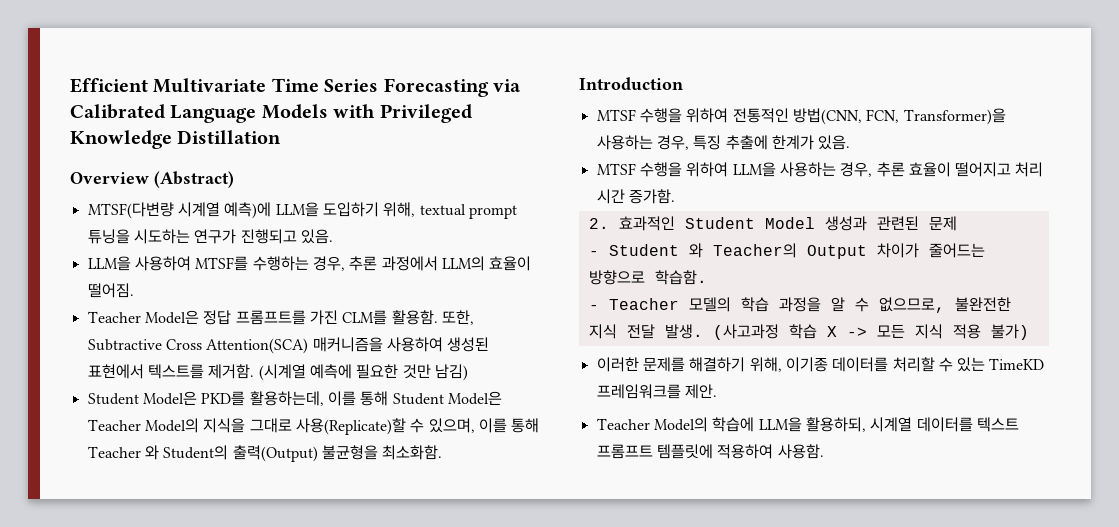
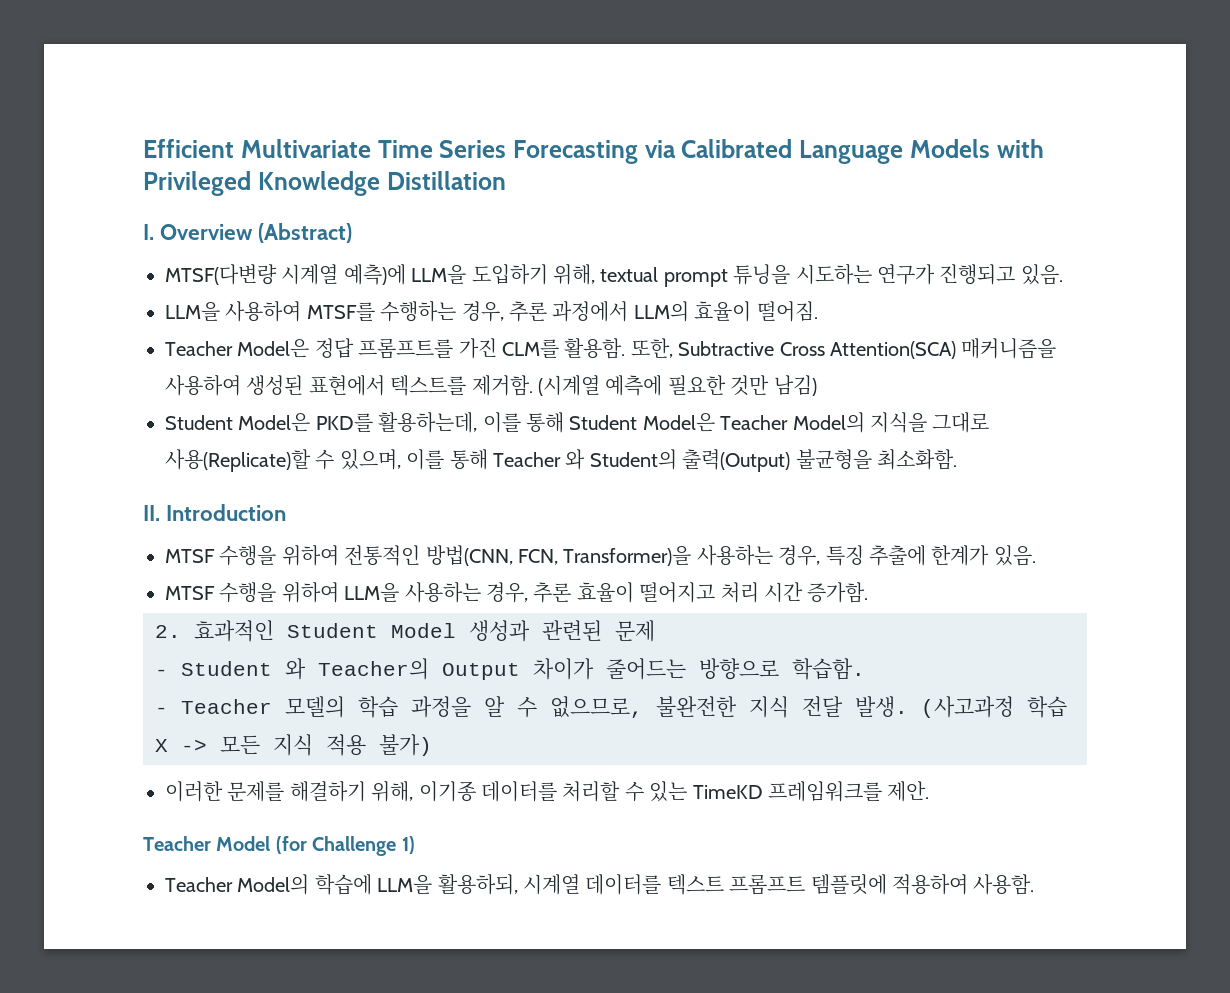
- Overview (Abstract)
+ I. Overview (Abstract)
- Introduction
+ II. Introduction
+ Teacher Model (for Challenge 1)

